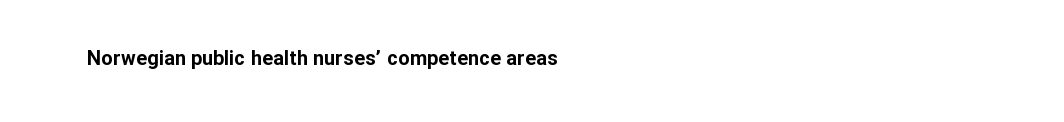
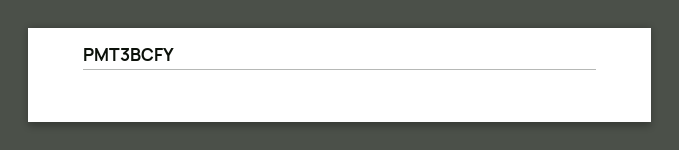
- Norwegian public health nurses’ competence areas
+ PMT3BCFY

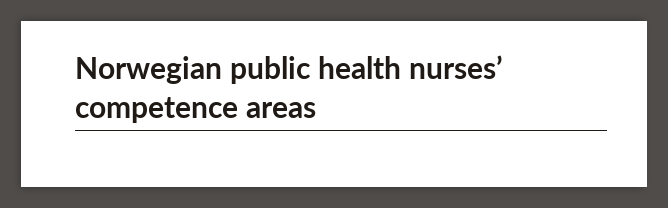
- PMT3BCFY
+ Norwegian public health nurses’ competence areas

